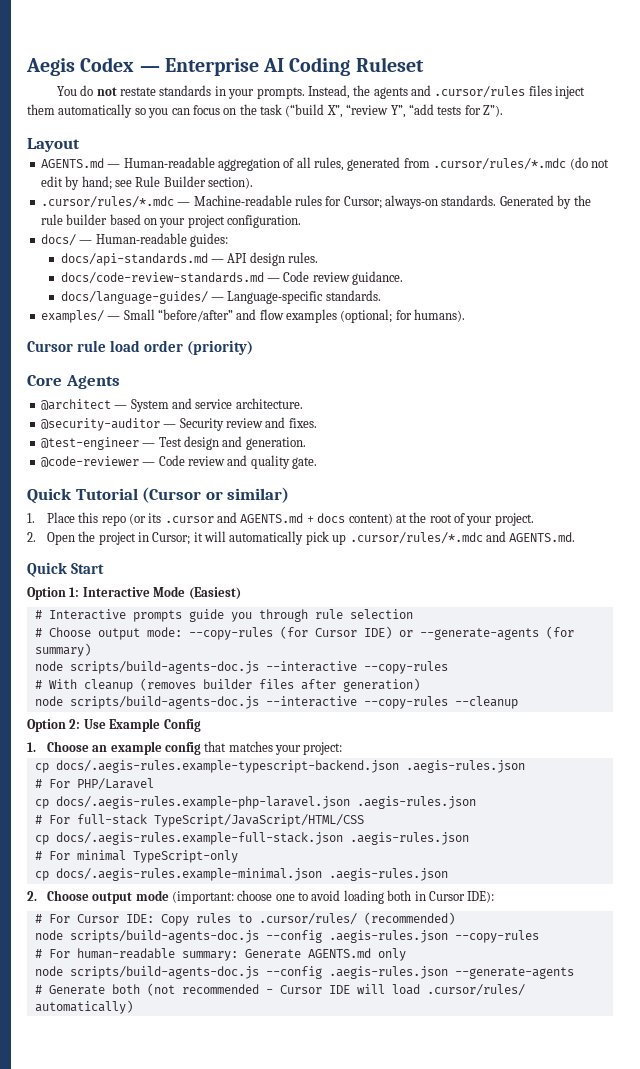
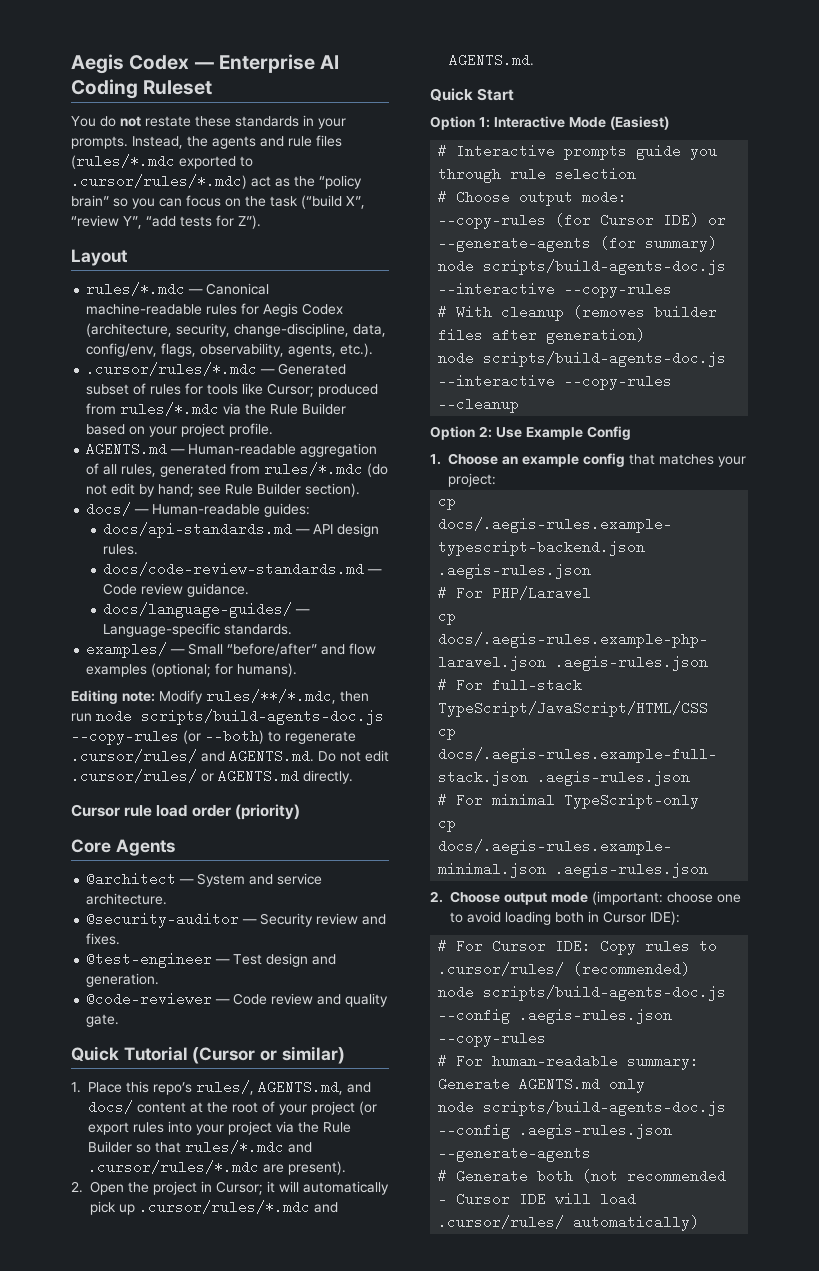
- You do not restate standards in your prompts.
+ You do not restate these standards in your prompts.
- Instead, the agents and .cursor/rules files inject them automatically so you can focus on the task (“build X”, “review Y”, “add tests for Z”).
+ Instead, the agents and rule files (rules/*.mdc exported to .cursor/rules/*.mdc) act as the “policy brain” so you can focus on the task (“build X”, “review Y”, “add tests for Z”).
+ rules/*.mdc — Canonical machine‑readable rules for Aegis Codex (architecture, security, change‑discipline, data, config/env, flags, observability, agents, etc.).
+ .cursor/rules/*.mdc — Generated subset of rules for tools like Cursor; produced from rules/*.mdc via the Rule Builder based on your project profile.
- AGENTS.md — Human‑readable aggregation of all rules, generated from .cursor/rules/*.mdc (do not edit by hand; see Rule Builder section).
+ AGENTS.md — Human‑readable aggregation of all rules, generated from rules/*.mdc (do not edit by hand; see Rule Builder section).
- .cursor/rules/*.mdc — Machine‑readable rules for Cursor; always‑on standards. Generated by the rule builder based on your project configuration.
+ Editing note: Modify rules/**/*.mdc, then run node scripts/build-agents-doc.js --copy-rules (or --both) to regenerate .cursor/rules/ and AGENTS.md. Do not edit .cursor/rules/ or AGENTS.md directly.
- 1. Place this repo (or its .cursor and AGENTS.md + docs content) at the root of your project.
+ 1. Place this repo’s rules/, AGENTS.md, and docs/ content at the root of your project (or export rules into your project via the Rule Builder so that rules/*.mdc and .cursor/rules/*.mdc are present).

